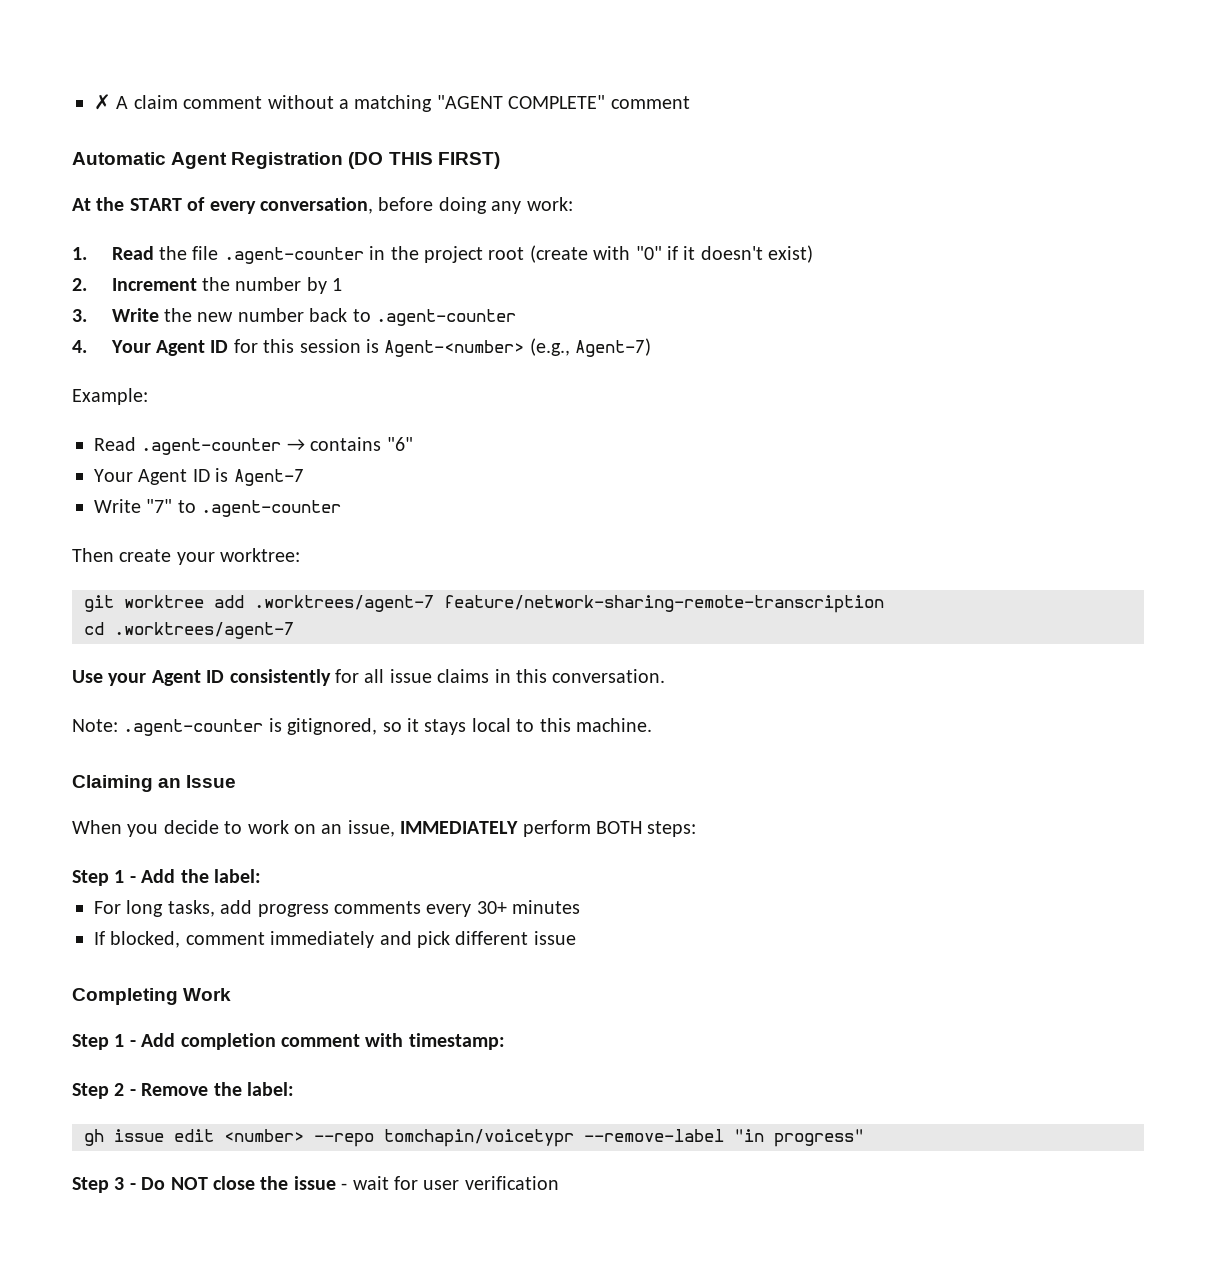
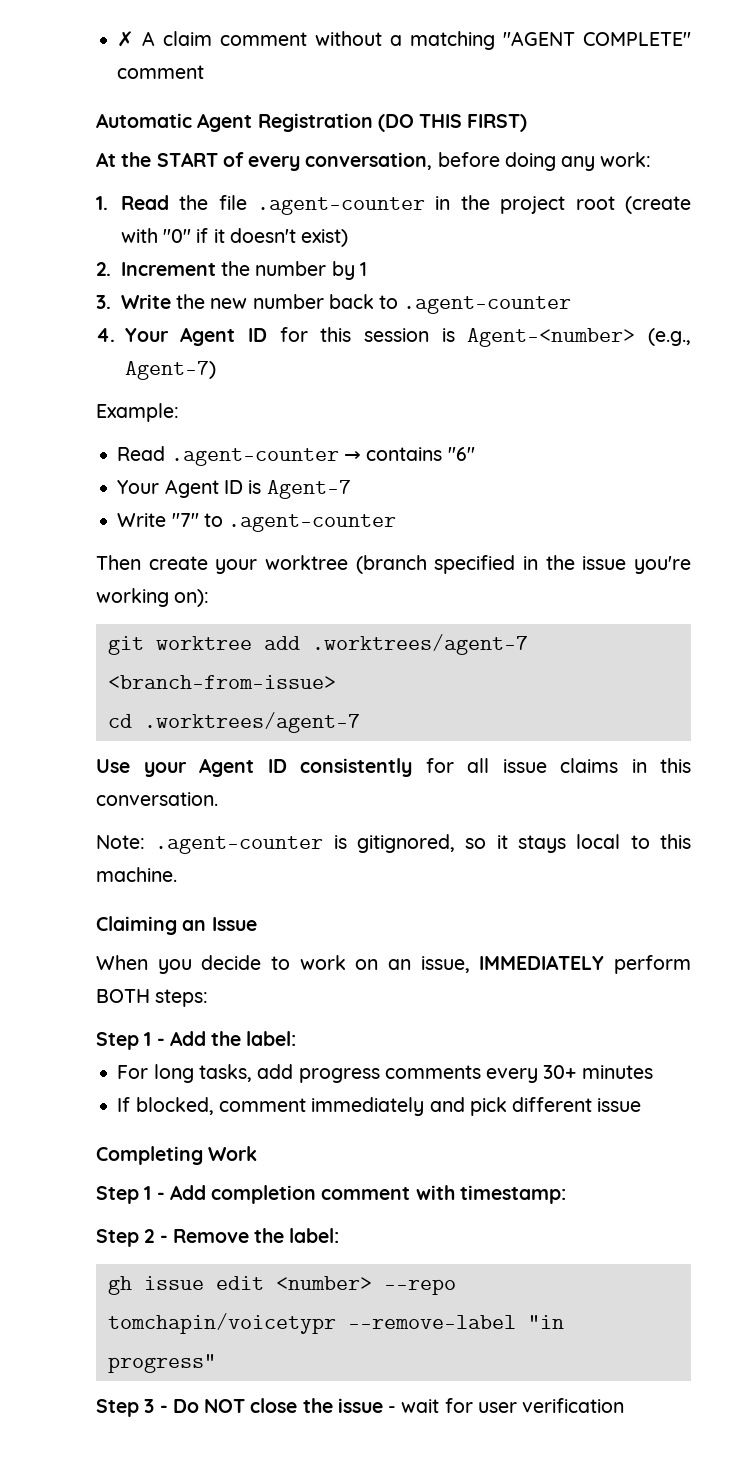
- Then create your worktree:
+ Then create your worktree (branch specified in the issue you're working on):
- git worktree add .worktrees/agent-7 feature/network-sharing-remote-transcription
+ git worktree add .worktrees/agent-7 <branch-from-issue>

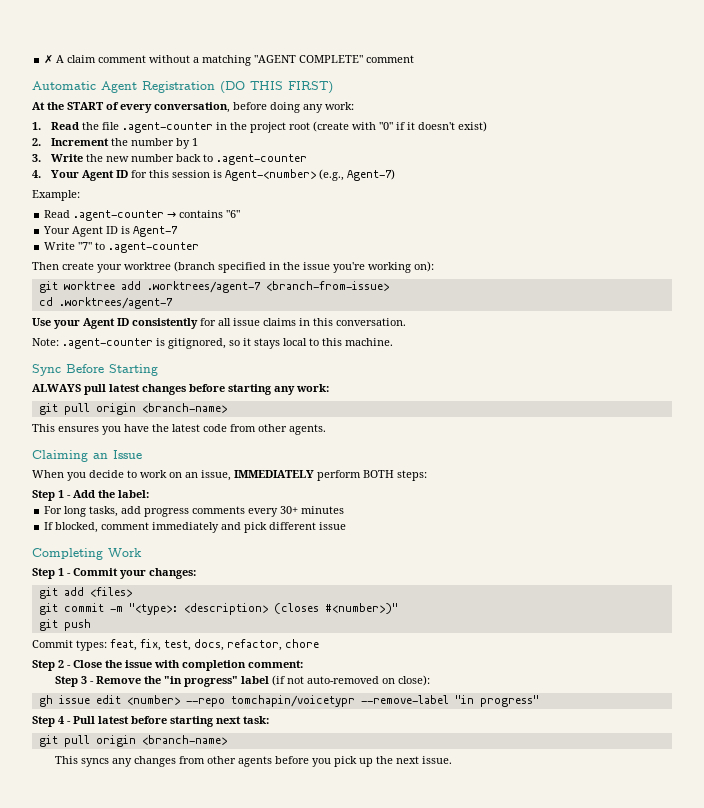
+ Sync Before Starting
+ ALWAYS pull latest changes before starting any work:
+ git pull origin <branch-name>
+ This ensures you have the latest code from other agents.
- Step 1 - Add completion comment with timestamp:
- Step 2 - Remove the label:
+ Step 1 - Commit your changes:
+ git add <files>
+ git commit -m "<type>: <description> (closes #<number>)"
+ git push
+ Commit types: feat, fix, test, docs, refactor, chore
+ Step 2 - Close the issue with completion comment:
+ Step 3 - Remove the "in progress" label (if not auto-removed on close):
- Step 3 - Do NOT close the issue - wait for user verification
+ Step 4 - Pull latest before starting next task:
+ git pull origin <branch-name>
+ This syncs any changes from other agents before you pick up the next issue.

